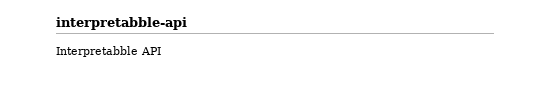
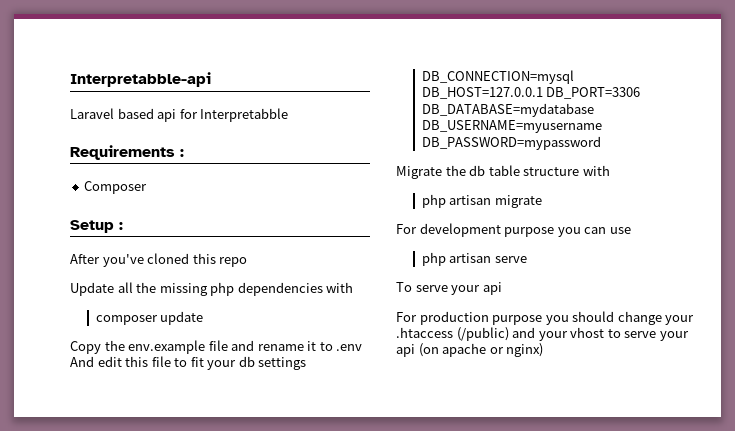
- interpretabble-api
- Interpretabble API
+ Interpretabble-api
+ Laravel based api for Interpretabble
+ Requirements :
+ Composer
+ Setup :
+ After you've cloned this repo
+ Update all the missing php dependencies with
+ composer update
+ Copy the env.example file and rename it to .env And edit this file to fit your db settings
+ DB_CONNECTION=mysql DB_HOST=127.0.0.1 DB_PORT=3306 DB_DATABASE=mydatabase DB_USERNAME=myusername DB_PASSWORD=mypassword
+ Migrate the db table structure with
+ php artisan migrate
+ For development purpose you can use
+ php artisan serve
+ To serve your api
+ For production purpose you should change your .htaccess (/public) and your vhost to serve your api (on apache or nginx)

